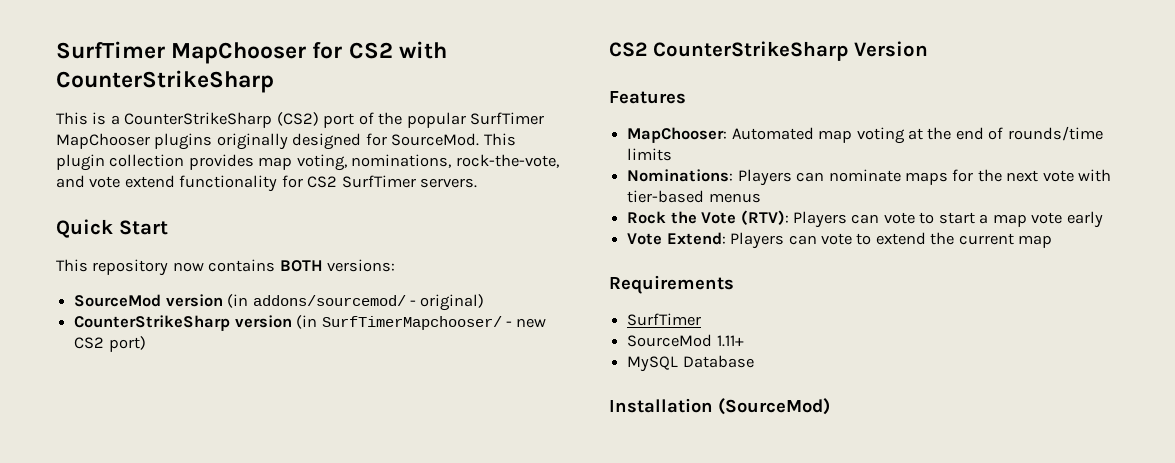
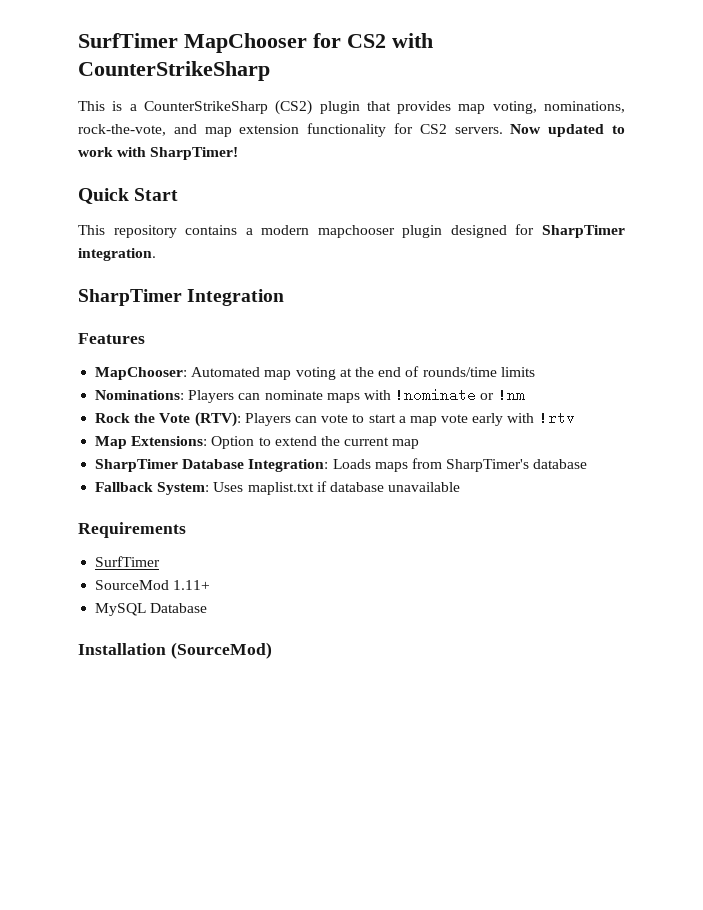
- This is a CounterStrikeSharp (CS2) port of the popular SurfTimer MapChooser plugins originally designed for SourceMod. This plugin collection provides map voting, nominations, rock-the-vote, and vote extend functionality for CS2 SurfTimer servers.
+ This is a CounterStrikeSharp (CS2) plugin that provides map voting, nominations, rock-the-vote, and map extension functionality for CS2 servers. Now updated to work with SharpTimer!
  Quick Start
- This repository now contains BOTH versions:
- SourceMod version (in addons/sourcemod/ - original)
- CounterStrikeSharp version (in SurfTimerMapchooser/ - new CS2 port)
- CS2 CounterStrikeSharp Version
+ This repository contains a modern mapchooser plugin designed for SharpTimer integration.
+ SharpTimer Integration
- Nominations: Players can nominate maps for the next vote with tier-based menus
+ Nominations: Players can nominate maps with !nominate or !nm
- Rock the Vote (RTV): Players can vote to start a map vote early
- Vote Extend: Players can vote to extend the current map
+ Rock the Vote (RTV): Players can vote to start a map vote early with !rtv
+ Map Extensions: Option to extend the current map
+ SharpTimer Database Integration: Loads maps from SharpTimer's database
+ Fallback System: Uses maplist.txt if database unavailable

